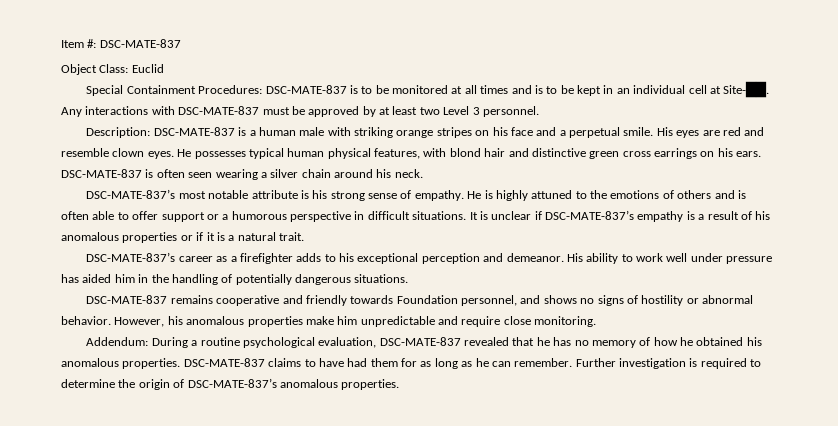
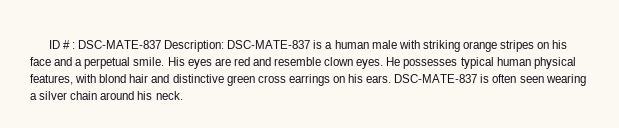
- Item #: DSC-MATE-837
- Object Class: Euclid
- Special Containment Procedures: DSC-MATE-837 is to be monitored at all times and is to be kept in an individual cell at Site-██. Any interactions with DSC-MATE-837 must be approved by at least two Level 3 personnel.
- Description: DSC-MATE-837 is a human male with striking orange stripes on his face and a perpetual smile.
+ ID # : DSC-MATE-837 Description: DSC-MATE-837 is a human male with striking orange stripes on his face and a perpetual smile.
- DSC-MATE-837’s most notable attribute is his strong sense of empathy. He is highly attuned to the emotions of others and is often able to offer support or a humorous perspective in difficult situations. It is unclear if DSC-MATE-837’s empathy is a result of his anomalous properties or if it is a natural trait.
- DSC-MATE-837’s career as a firefighter adds to his exceptional perception and demeanor. His ability to work well under pressure has aided him in the handling of potentially dangerous situations.
- DSC-MATE-837 remains cooperative and friendly towards Foundation personnel, and shows no signs of hostility or abnormal behavior. However, his anomalous properties make him unpredictable and require close monitoring.
- Addendum: During a routine psychological evaluation, DSC-MATE-837 revealed that he has no memory of how he obtained his anomalous properties. DSC-MATE-837 claims to have had them for as long as he can remember. Further investigation is required to determine the origin of DSC-MATE-837’s anomalous properties.

